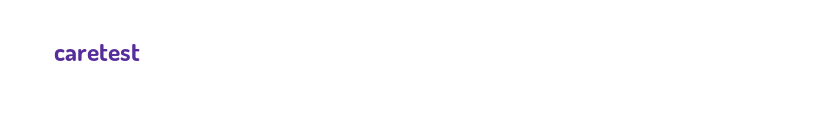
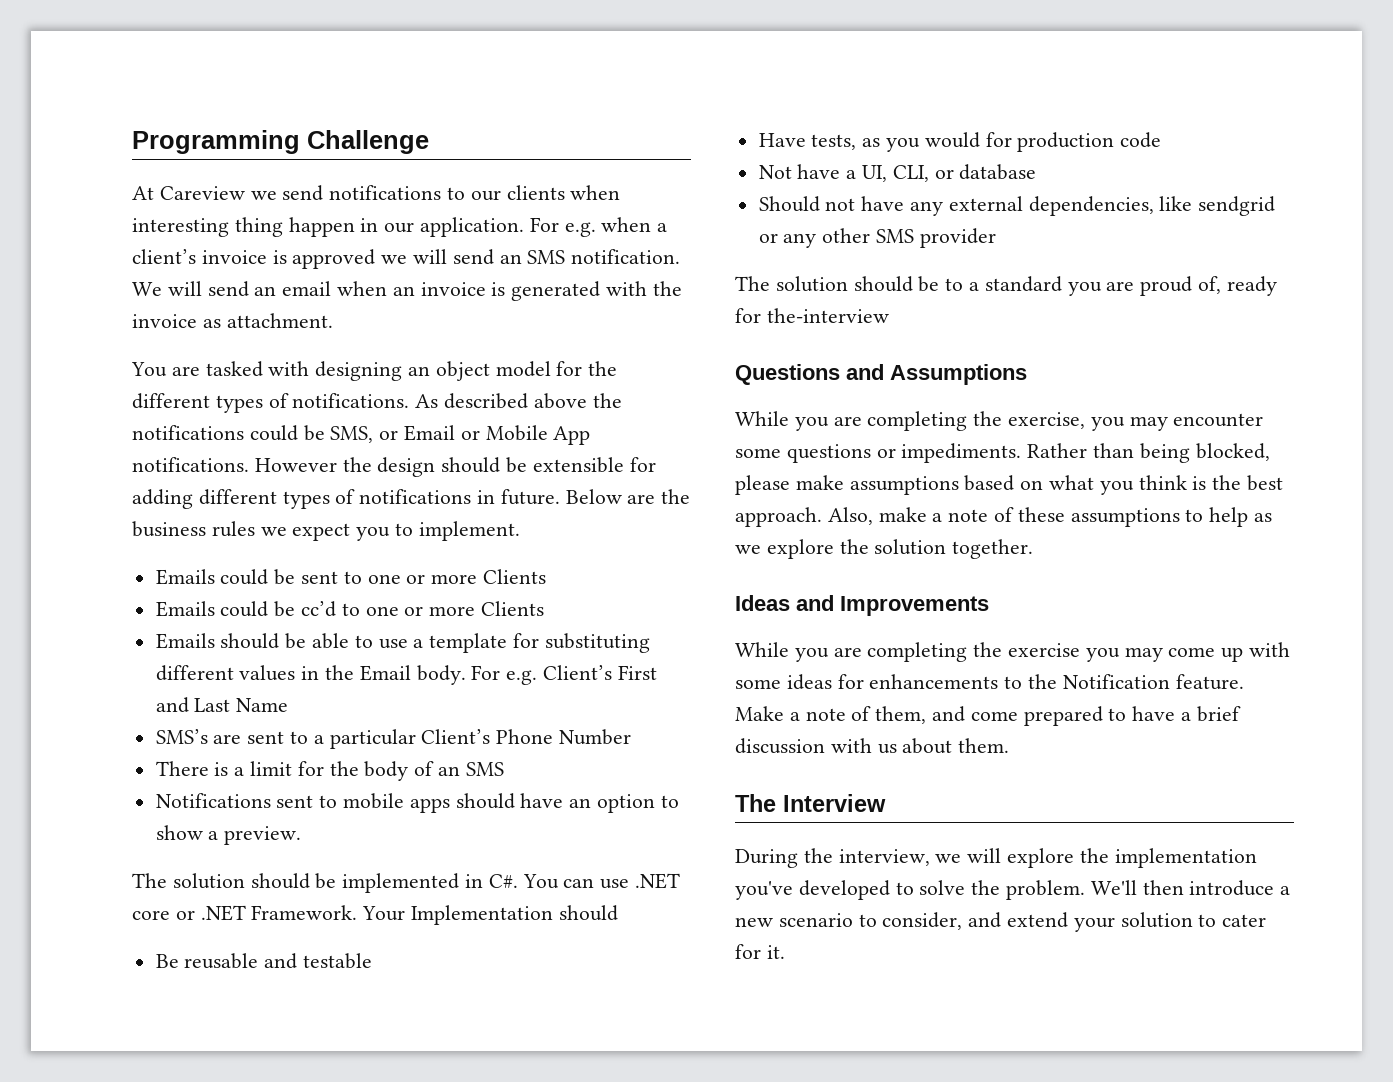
- caretest
+ Programming Challenge
+ At Careview we send notifications to our clients when interesting thing happen in our application. For e.g. when a client’s invoice is approved we will send an SMS notification. We will send an email when an invoice is generated with the invoice as attachment.
+ You are tasked with designing an object model for the different types of notifications. As described above the notifications could be SMS, or Email or Mobile App notifications. However the design should be extensible for adding different types of notifications in future. Below are the business rules we expect you to implement.
+ Emails could be sent to one or more Clients
+ Emails could be cc’d to one or more Clients
+ Emails should be able to use a template for substituting different values in the Email body. For e.g. Client’s First and Last Name
+ SMS’s are sent to a particular Client’s Phone Number
+ There is a limit for the body of an SMS
+ Notifications sent to mobile apps should have an option to show a preview.
+ The solution should be implemented in C#. You can use .NET core or .NET Framework. Your Implementation should
+ Be reusable and testable
+ Have tests, as you would for production code
+ Not have a UI, CLI, or database
+ Should not have any external dependencies, like sendgrid or any other SMS provider
+ The solution should be to a standard you are proud of, ready for the-interview
+ Questions and Assumptions
+ While you are completing the exercise, you may encounter some questions or impediments. Rather than being blocked, please make assumptions based on what you think is the best approach. Also, make a note of these assumptions to help as we explore the solution together.
+ Ideas and Improvements
+ While you are completing the exercise you may come up with some ideas for enhancements to the Notification feature. Make a note of them, and come prepared to have a brief discussion with us about them.
+ The Interview
+ During the interview, we will explore the implementation you've developed to solve the problem. We'll then introduce a new scenario to consider, and extend your solution to cater for it.

